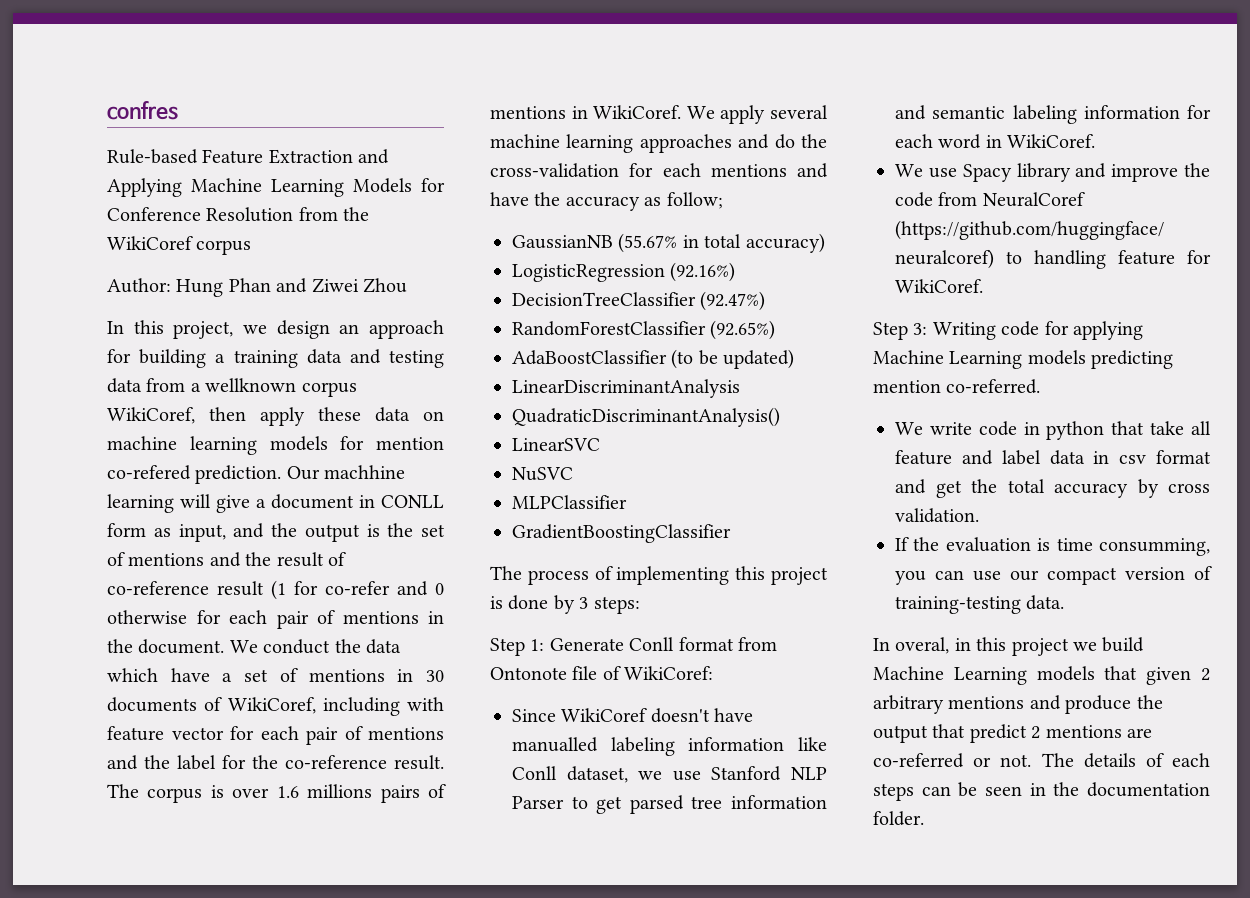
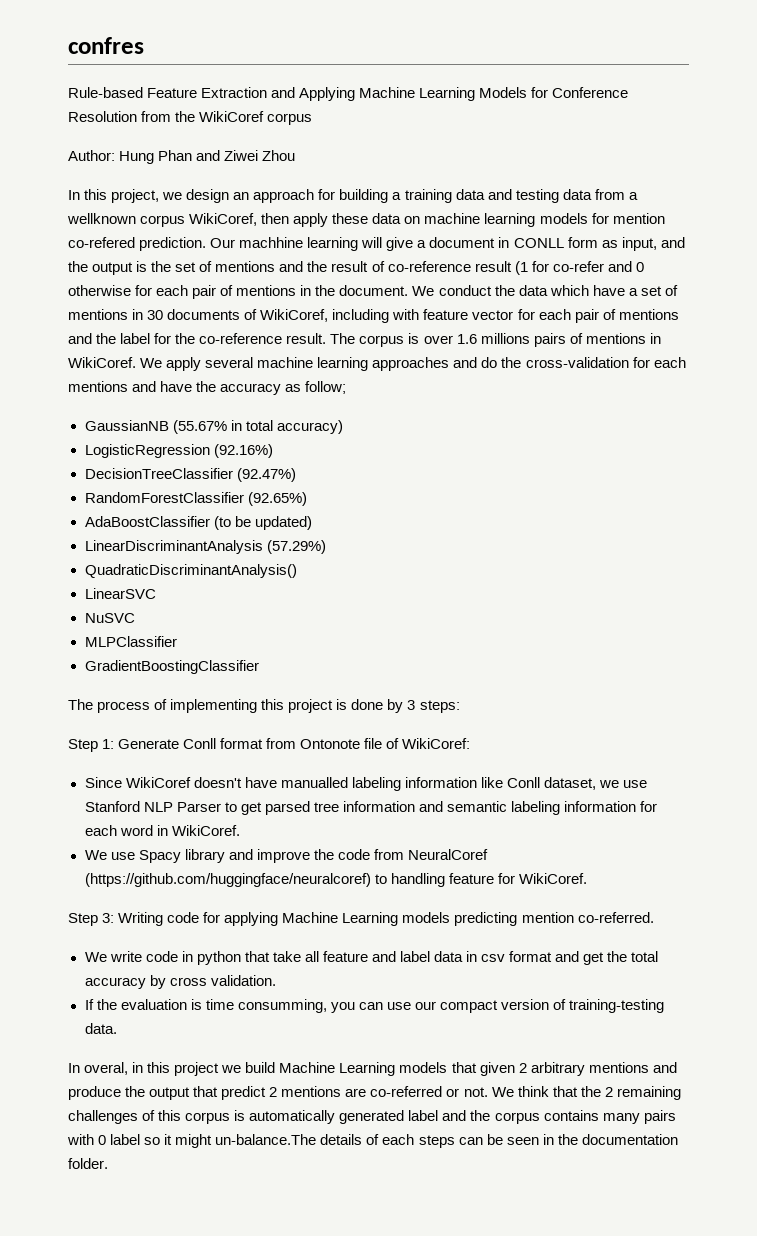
- LinearDiscriminantAnalysis
+ LinearDiscriminantAnalysis (57.29%)
- The details of each steps can be seen in the documentation folder.
+ We think that the 2 remaining challenges of this corpus is automatically generated label and the corpus contains many pairs with 0 label so it might un-balance.The details of each steps can be seen in the documentation folder.

